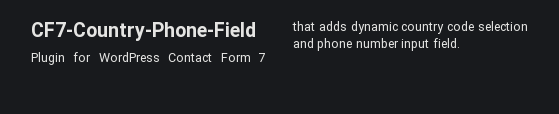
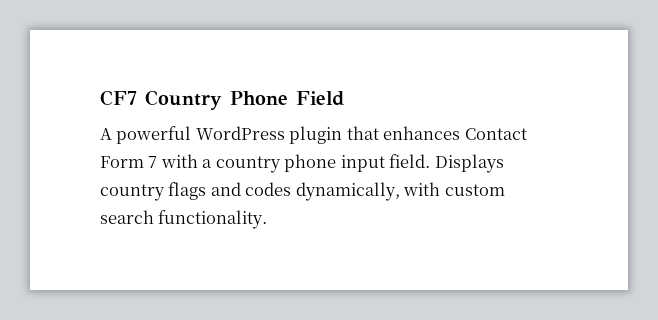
- CF7-Country-Phone-Field
- Plugin for WordPress Contact Form 7 that adds dynamic country code selection and phone number input field.
+ CF7 Country Phone Field
+ A powerful WordPress plugin that enhances Contact Form 7 with a country phone input field. Displays country flags and codes dynamically, with custom search functionality.

